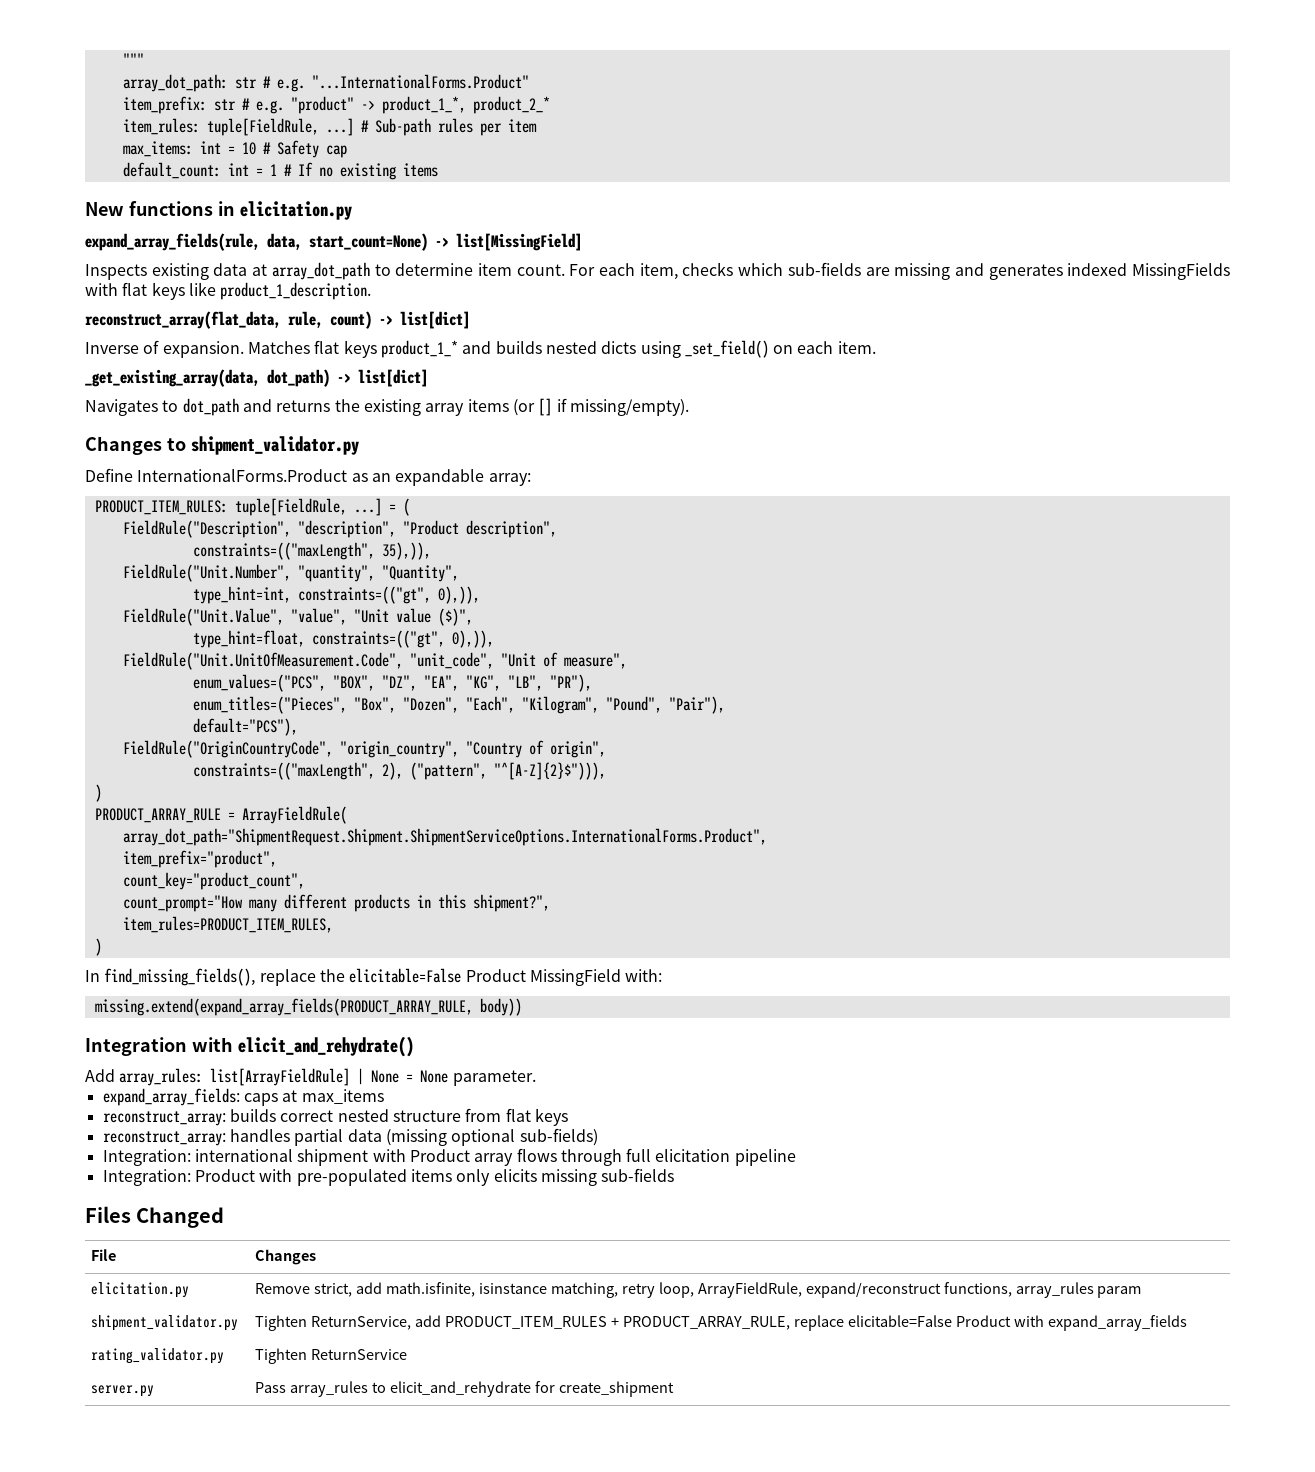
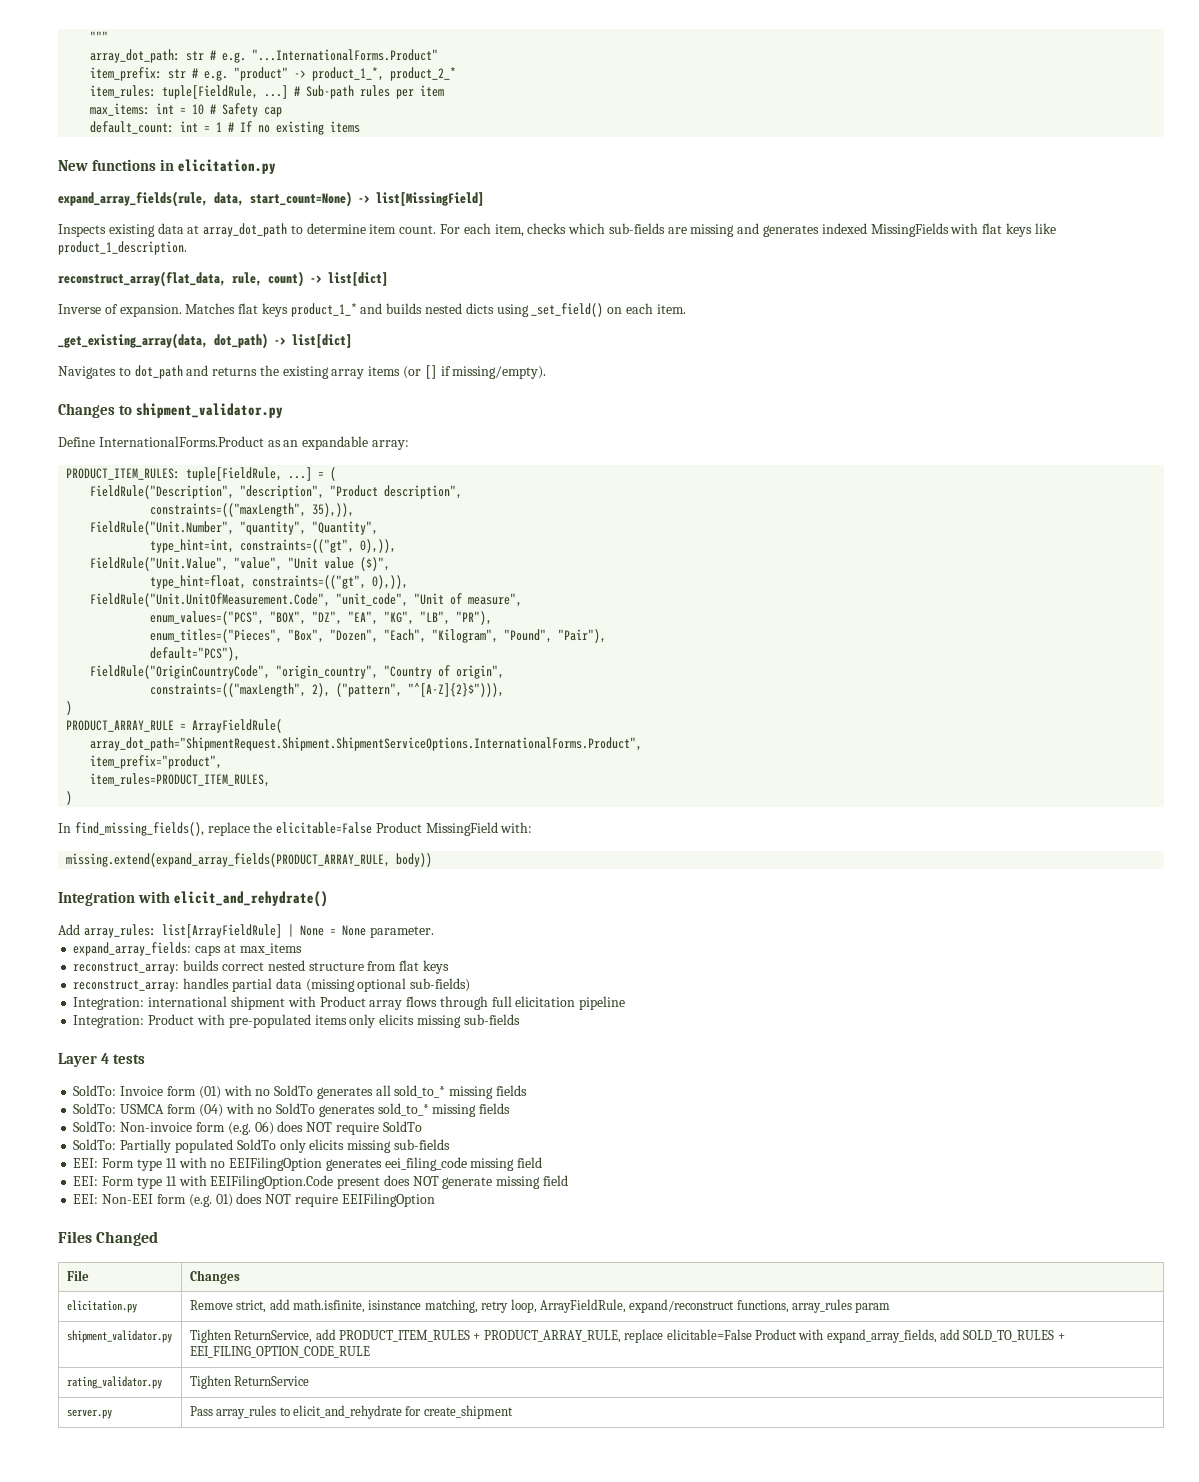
- count_key="product_count",
- count_prompt="How many different products in this shipment?",
+ Layer 4 tests
+ SoldTo: Invoice form (01) with no SoldTo generates all sold_to_* missing fields
+ SoldTo: USMCA form (04) with no SoldTo generates sold_to_* missing fields
+ SoldTo: Non-invoice form (e.g. 06) does NOT require SoldTo
+ SoldTo: Partially populated SoldTo only elicits missing sub-fields
+ EEI: Form type 11 with no EEIFilingOption generates eei_filing_code missing field
+ EEI: Form type 11 with EEIFilingOption.Code present does NOT generate missing field
+ EEI: Non-EEI form (e.g. 01) does NOT require EEIFilingOption
- shipment_validator.py | Tighten ReturnService, add PRODUCT_ITEM_RULES + PRODUCT_ARRAY_RULE, replace elicitable=False Product with expand_array_fields
+ shipment_validator.py | Tighten ReturnService, add PRODUCT_ITEM_RULES + PRODUCT_ARRAY_RULE, replace elicitable=False Product with expand_array_fields, add SOLD_TO_RULES + EEI_FILING_OPTION_CODE_RULE

